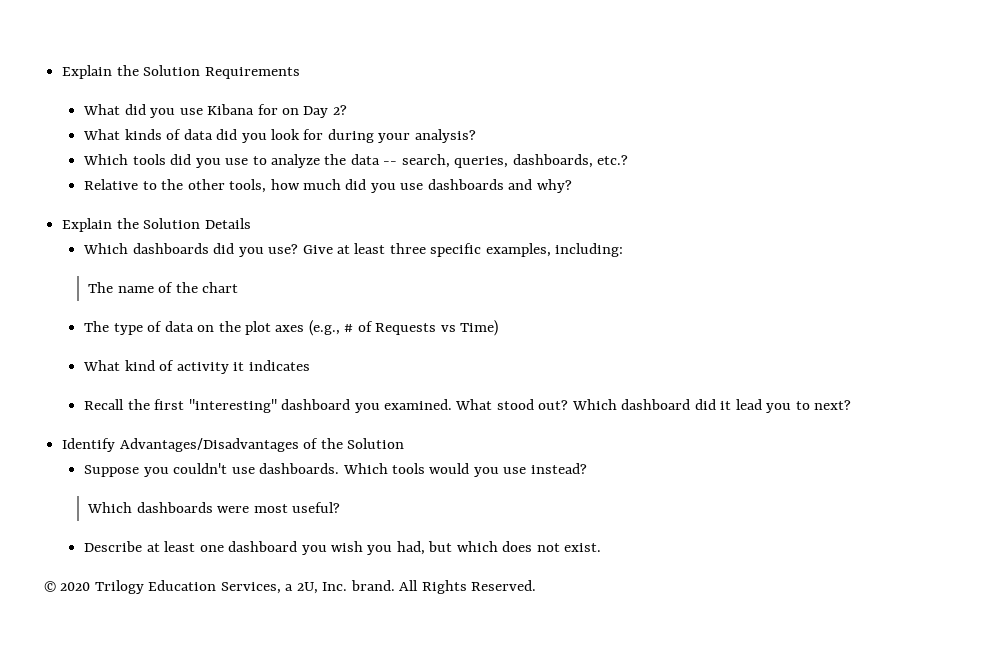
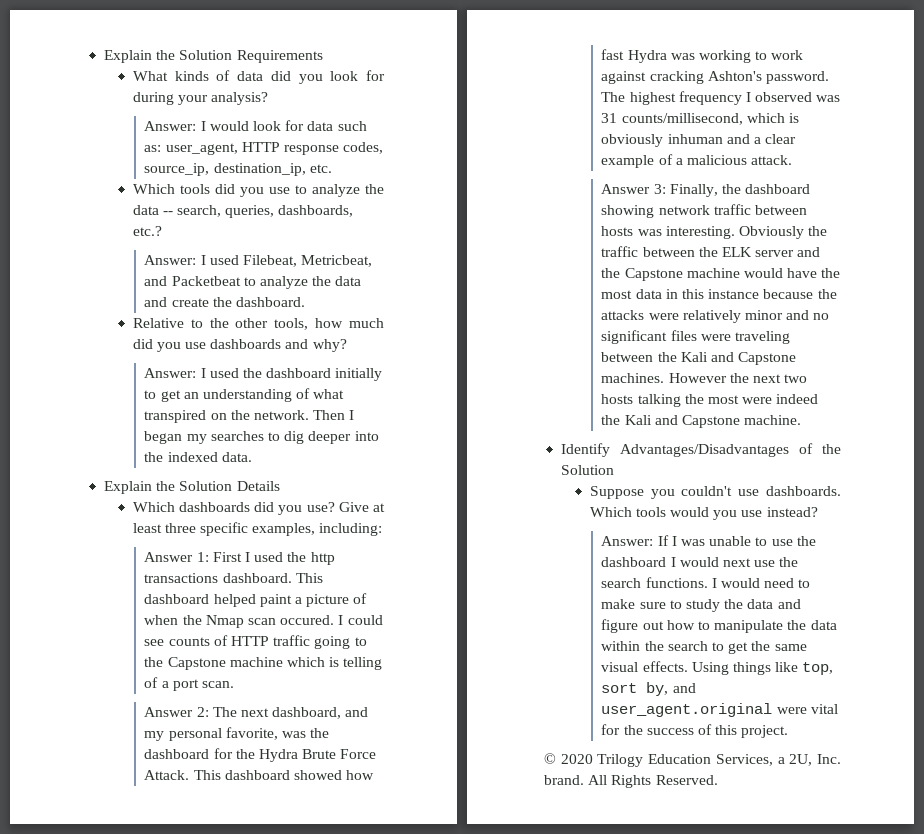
- What did you use Kibana for on Day 2?
+ Answer: I would look for data such as: user_agent, HTTP response codes, source_ip, destination_ip, etc.
+ Answer: I used Filebeat, Metricbeat, and Packetbeat to analyze the data and create the dashboard.
+ Answer: I used the dashboard initially to get an understanding of what transpired on the network. Then I began my searches to dig deeper into the indexed data.
- The name of the chart
- The type of data on the plot axes (e.g., # of Requests vs Time)
- What kind of activity it indicates
- Recall the first "interesting" dashboard you examined. What stood out? Which dashboard did it lead you to next?
+ Answer 1: First I used the http transactions dashboard. This dashboard helped paint a picture of when the Nmap scan occured. I could see counts of HTTP traffic going to the Capstone machine which is telling of a port scan.
+ Answer 2: The next dashboard, and my personal favorite, was the dashboard for the Hydra Brute Force Attack. This dashboard showed how fast Hydra was working to work against cracking Ashton's password. The highest frequency I observed was 31 counts/millisecond, which is obviously inhuman and a clear example of a malicious attack.
+ Answer 3: Finally, the dashboard showing network traffic between hosts was interesting. Obviously the traffic between the ELK server and the Capstone machine would have the most data in this instance because the attacks were relatively minor and no significant files were traveling between the Kali and Capstone machines. However the next two hosts talking the most were indeed the Kali and Capstone machine.
- Which dashboards were most useful?
- Describe at least one dashboard you wish you had, but which does not exist.
+ Answer: If I was unable to use the dashboard I would next use the search functions. I would need to make sure to study the data and figure out how to manipulate the data within the search to get the same visual effects. Using things like top, sort by, and user_agent.original were vital for the success of this project.

